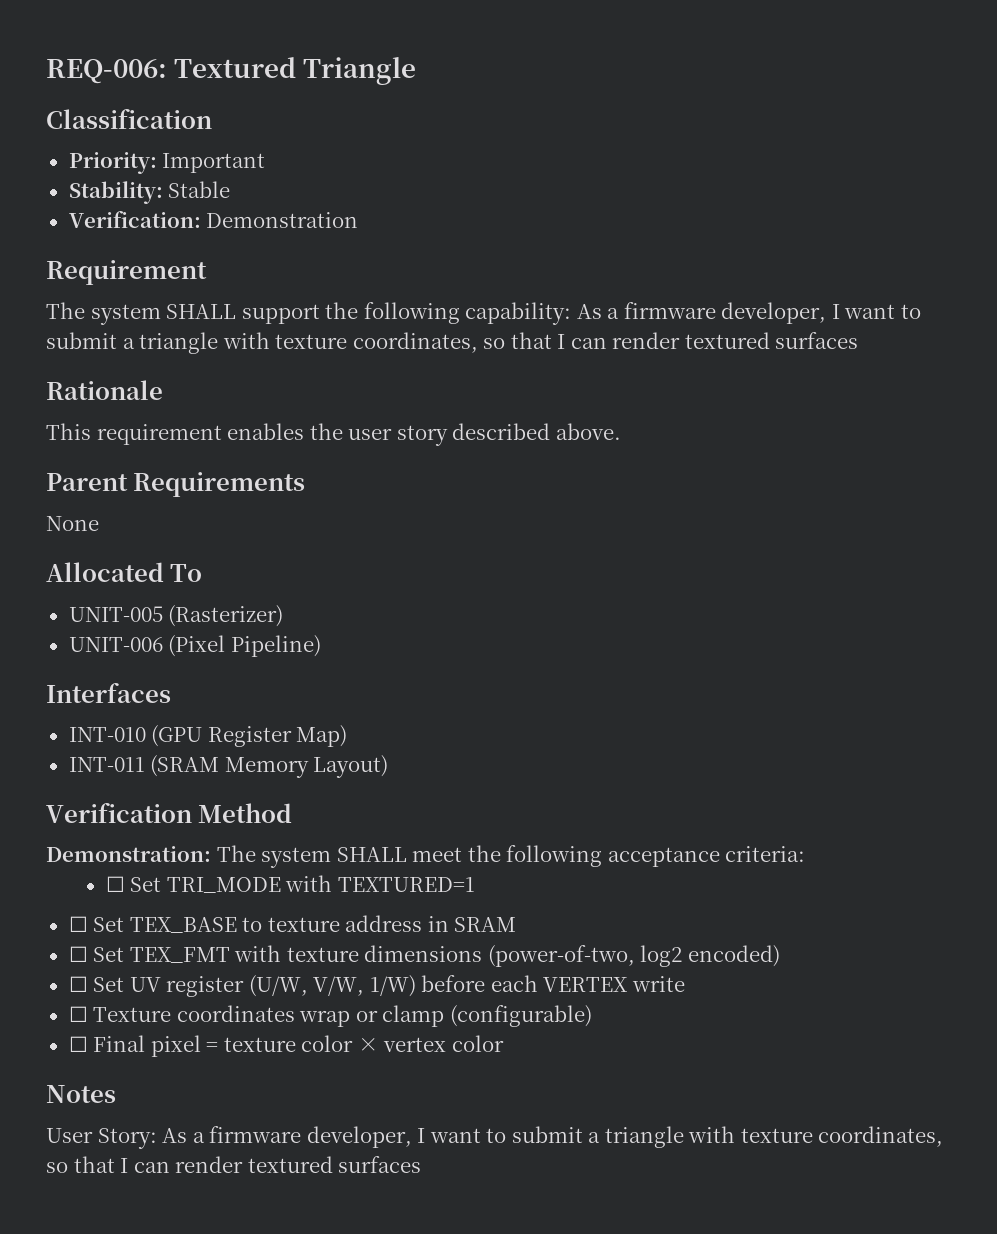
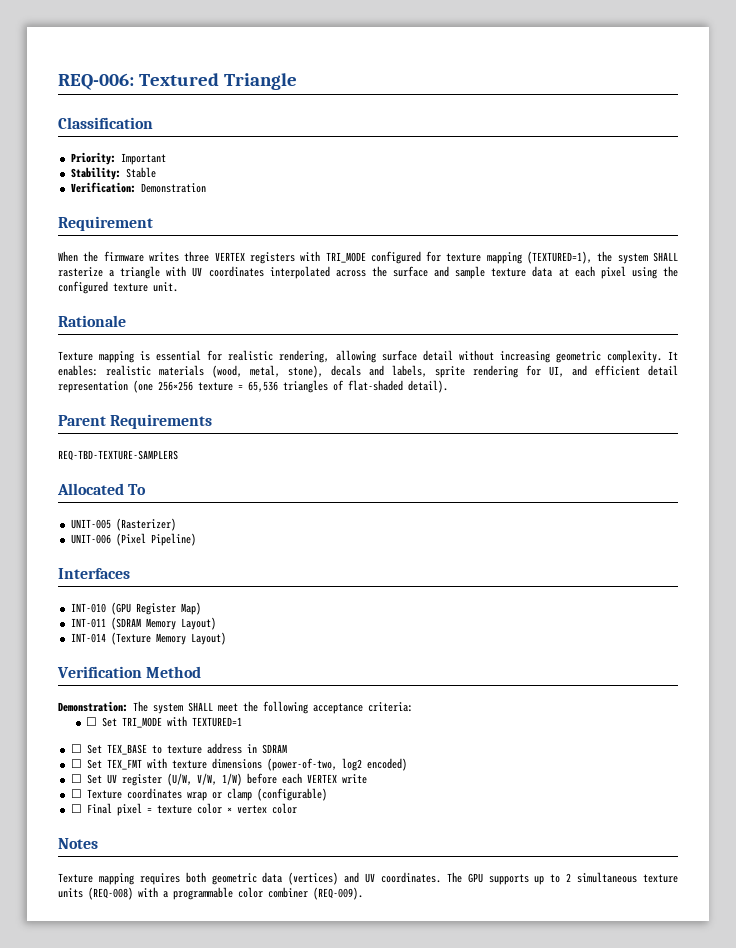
- The system SHALL support the following capability: As a firmware developer, I want to submit a triangle with texture coordinates, so that I can render textured surfaces
+ When the firmware writes three VERTEX registers with TRI_MODE configured for texture mapping (TEXTURED=1), the system SHALL rasterize a triangle with UV coordinates interpolated across the surface and sample texture data at each pixel using the configured texture unit.
  Rationale
- This requirement enables the user story described above.
+ Texture mapping is essential for realistic rendering, allowing surface detail without increasing geometric complexity. It enables: realistic materials (wood, metal, stone), decals and labels, sprite rendering for UI, and efficient detail representation (one 256×256 texture = 65,536 triangles of flat-shaded detail).
- None
+ REQ-TBD-TEXTURE-SAMPLERS
- INT-011 (SRAM Memory Layout)
+ INT-011 (SDRAM Memory Layout)
+ INT-014 (Texture Memory Layout)
- ☐ Set TEX_BASE to texture address in SRAM
+ ☐ Set TEX_BASE to texture address in SDRAM
- User Story: As a firmware developer, I want to submit a triangle with texture coordinates, so that I can render textured surfaces
+ Texture mapping requires both geometric data (vertices) and UV coordinates. The GPU supports up to 2 simultaneous texture units (REQ-008) with a programmable color combiner (REQ-009).

